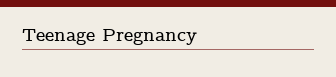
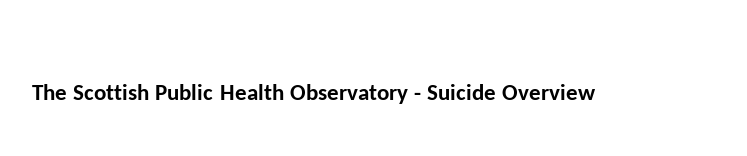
- Teenage Pregnancy
+ The Scottish Public Health Observatory - Suicide Overview

